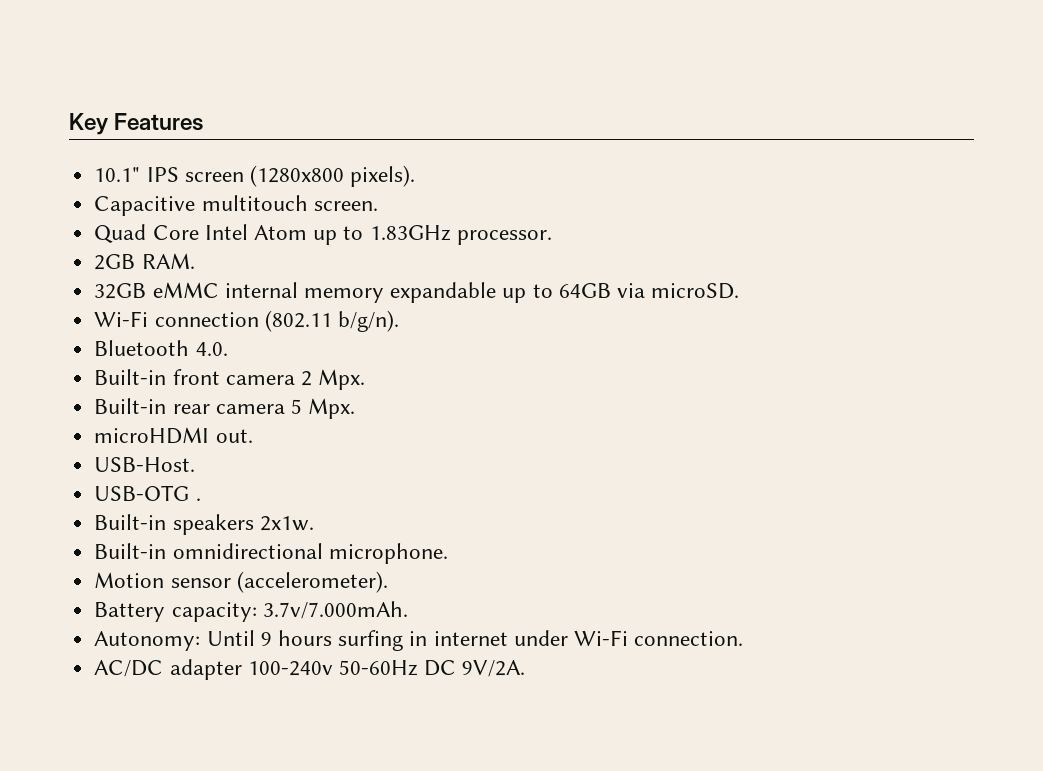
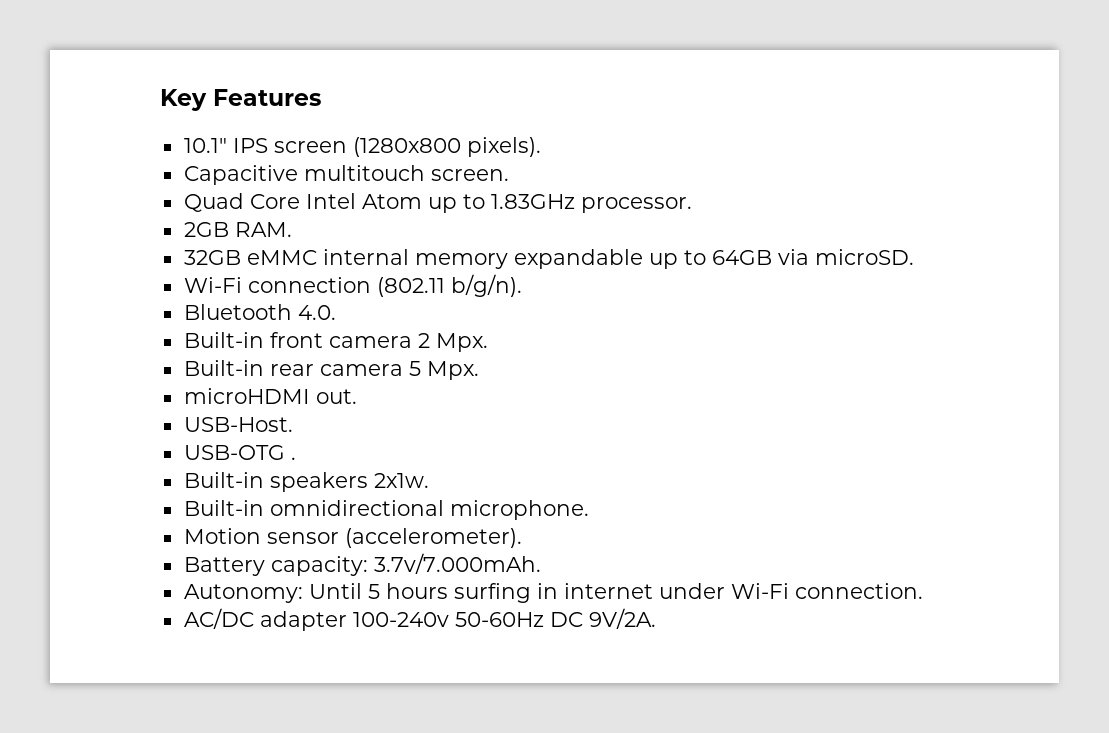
- Autonomy: Until 9 hours surfing in internet under Wi-Fi connection.
+ Autonomy: Until 5 hours surfing in internet under Wi-Fi connection.

